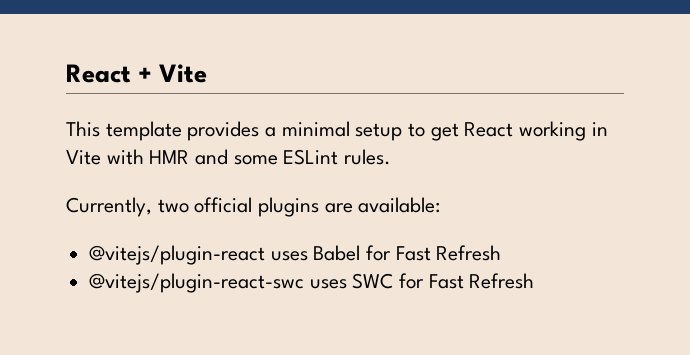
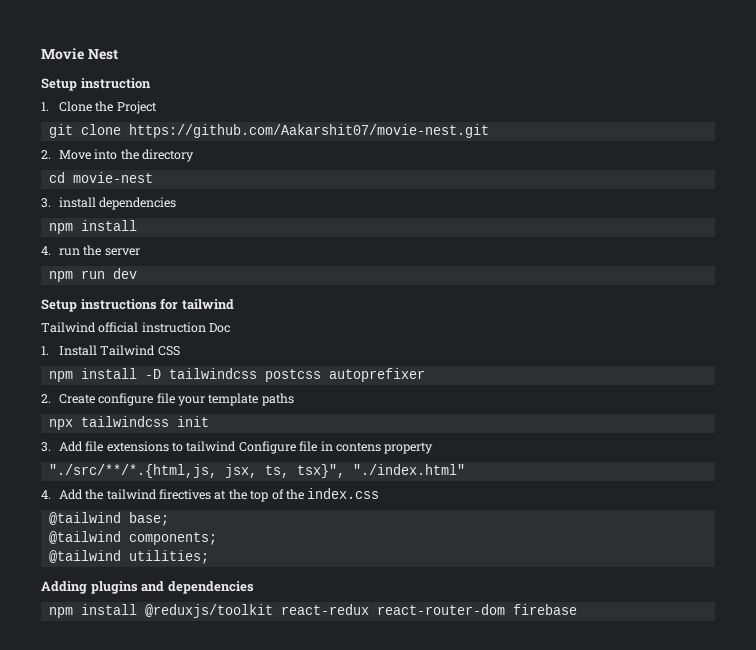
- React + Vite
- This template provides a minimal setup to get React working in Vite with HMR and some ESLint rules.
- Currently, two official plugins are available:
- @vitejs/plugin-react uses Babel for Fast Refresh
- @vitejs/plugin-react-swc uses SWC for Fast Refresh
+ Movie Nest
+ Setup instruction
+ 1. Clone the Project
+ git clone https://github.com/Aakarshit07/movie-nest.git
+ 2. Move into the directory
+ cd movie-nest
+ 3. install dependencies
+ npm install
+ 4. run the server
+ npm run dev
+ Setup instructions for tailwind
+ Tailwind official instruction Doc
+ 1. Install Tailwind CSS
+ npm install -D tailwindcss postcss autoprefixer
+ 2. Create configure file your template paths
+ npx tailwindcss init
+ 3. Add file extensions to tailwind Configure file in contens property
+ "./src/**/*.{html,js, jsx, ts, tsx}", "./index.html"
+ 4. Add the tailwind firectives at the top of the index.css
+ @tailwind base;
+ @tailwind components;
+ @tailwind utilities;
+ Adding plugins and dependencies
+ npm install @reduxjs/toolkit react-redux react-router-dom firebase

